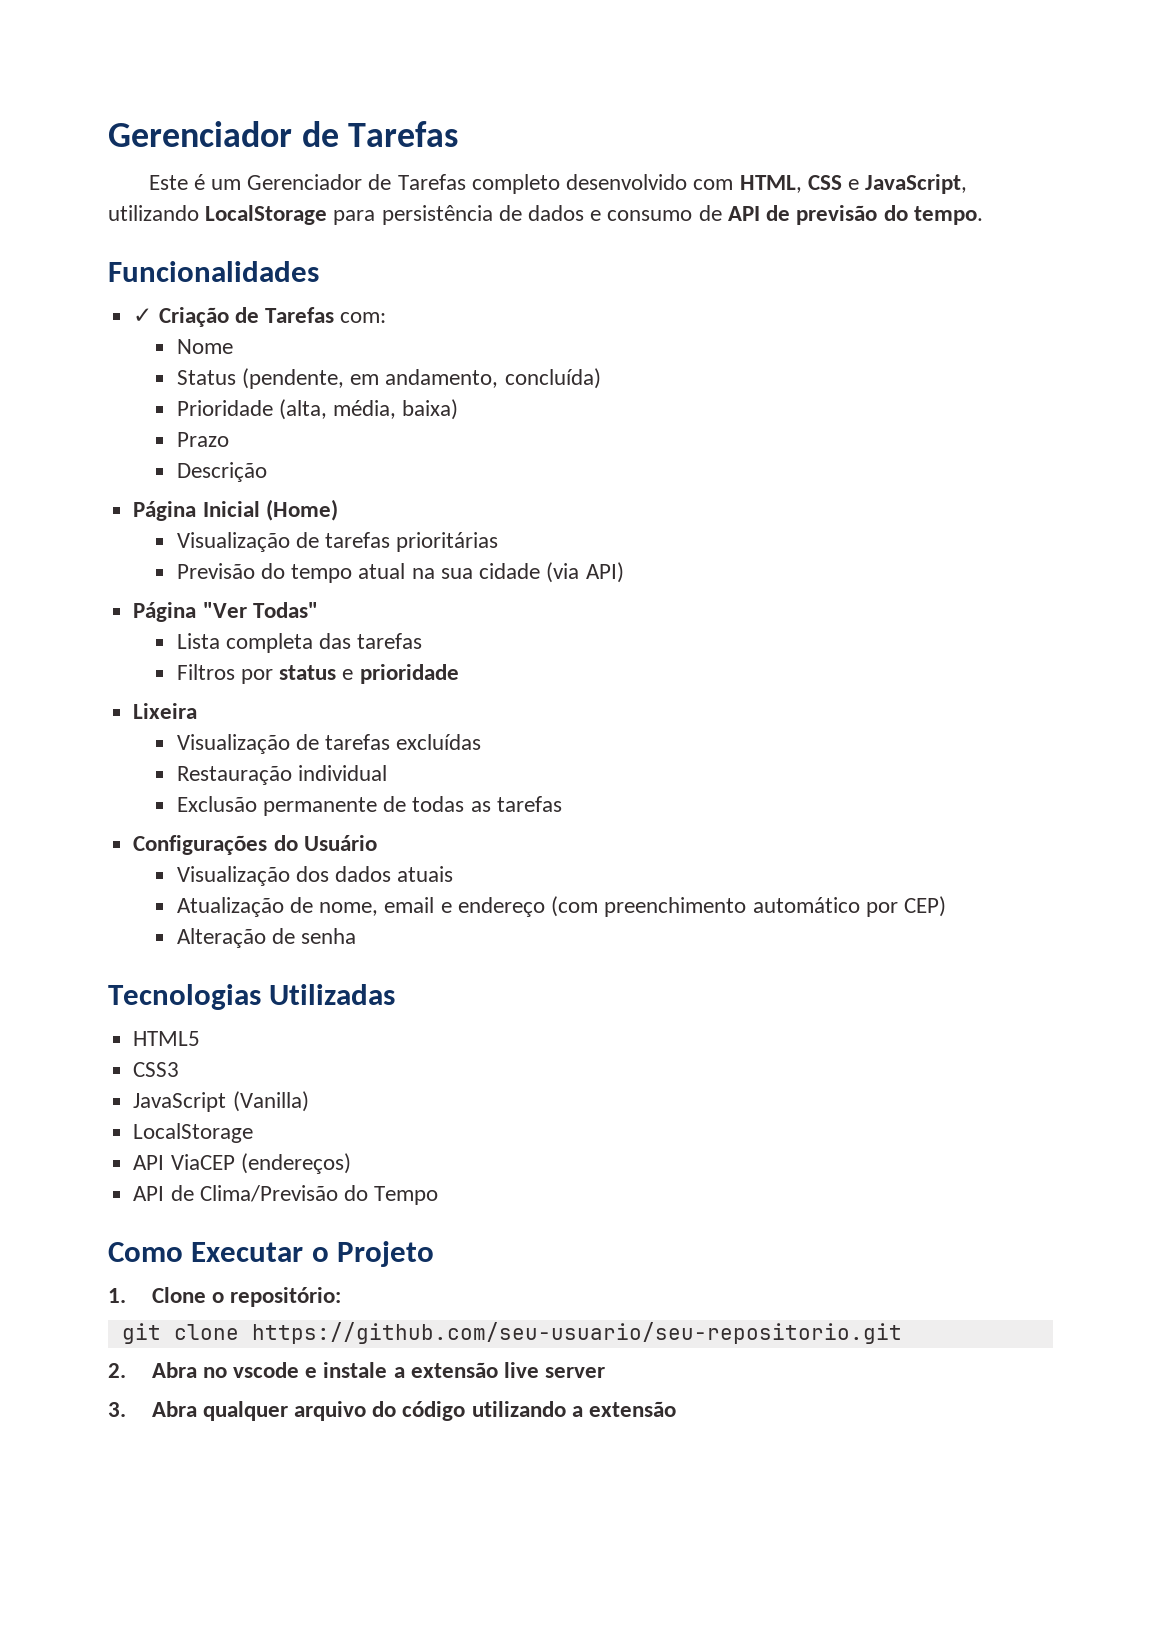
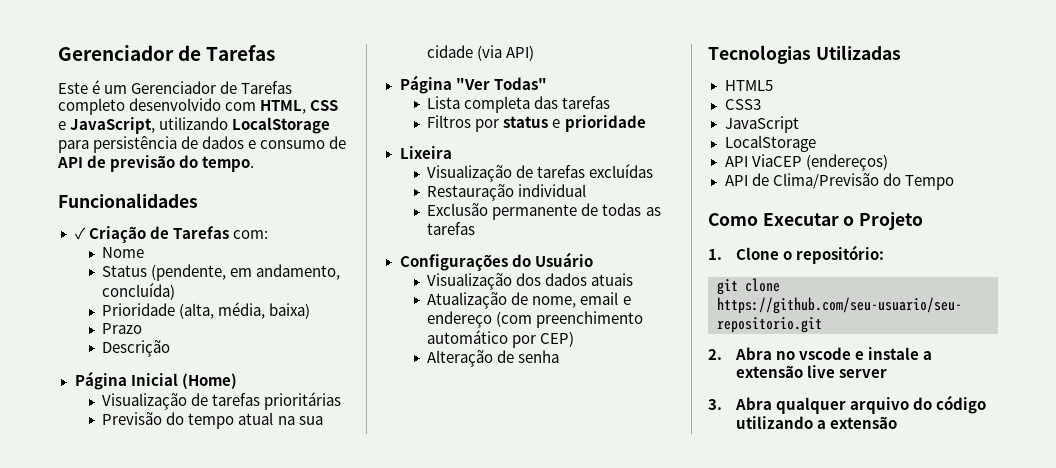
- JavaScript (Vanilla)
+ JavaScript

